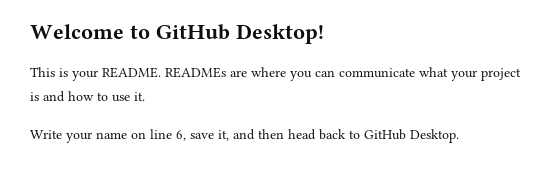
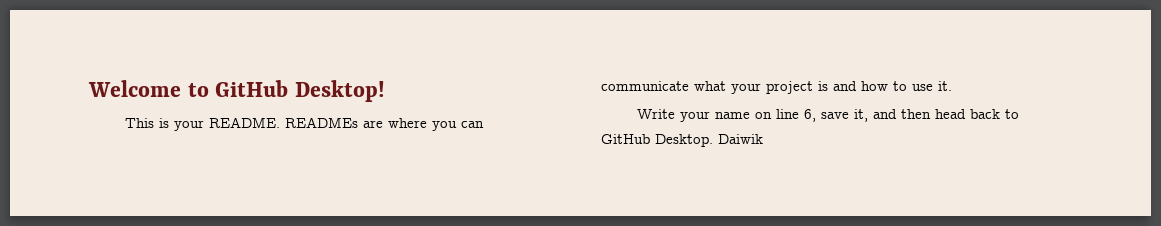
+ Daiwik

